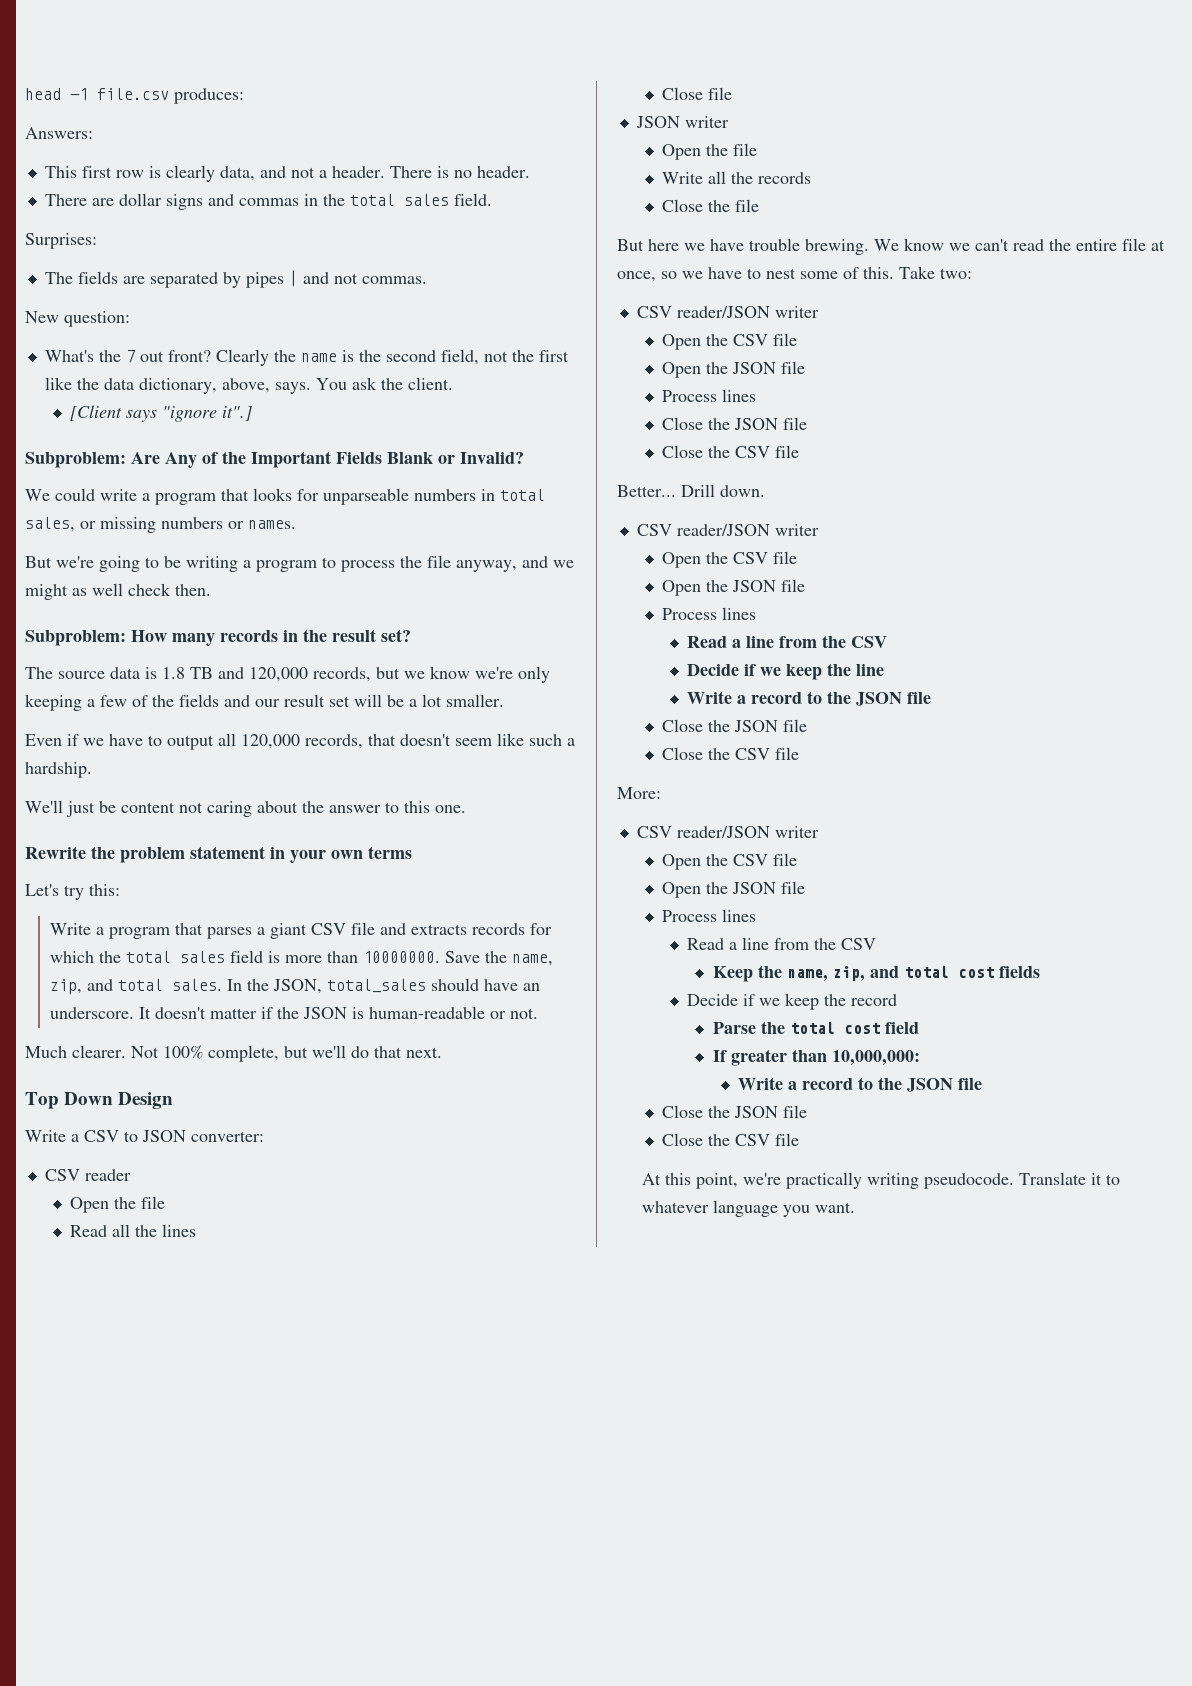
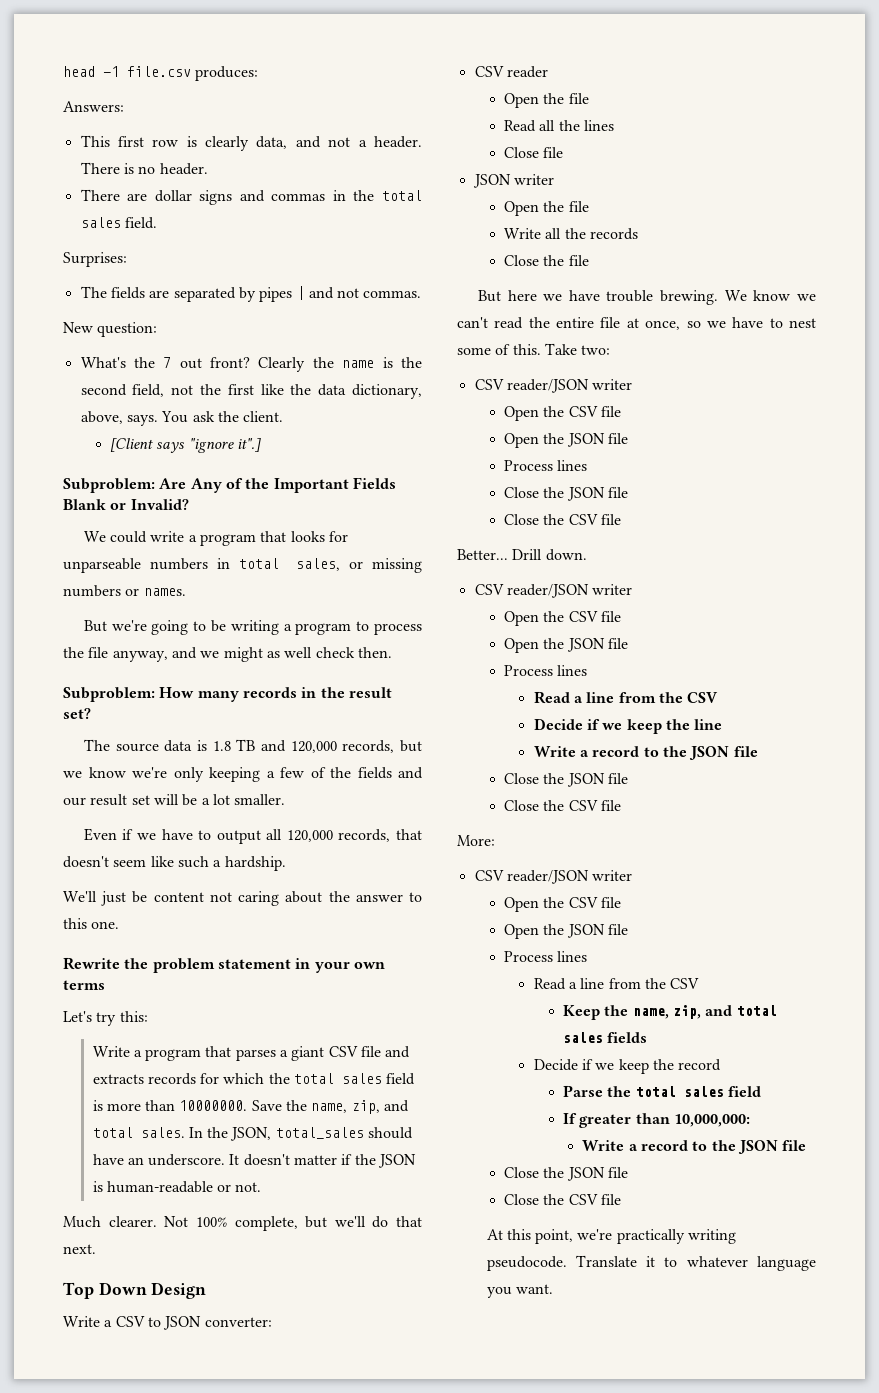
- Keep the name, zip, and total cost fields
+ Keep the name, zip, and total sales fields
- Parse the total cost field
+ Parse the total sales field

